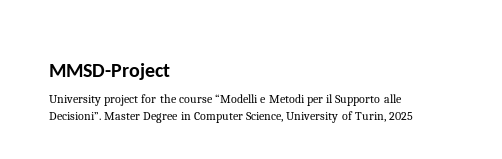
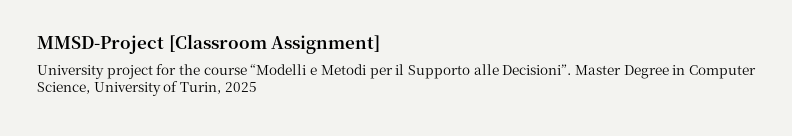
- MMSD-Project
+ MMSD-Project [Classroom Assignment]

